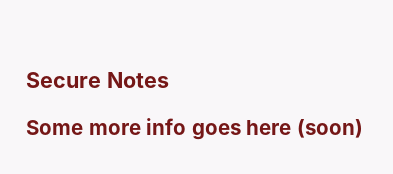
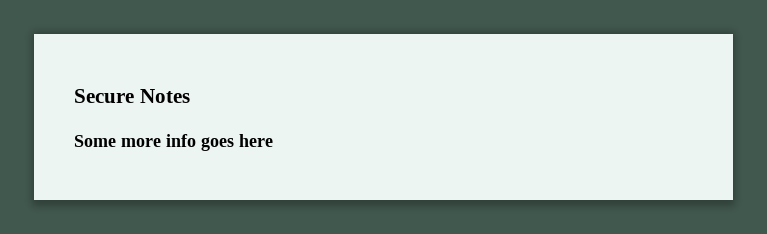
- Some more info goes here (soon)
+ Some more info goes here

